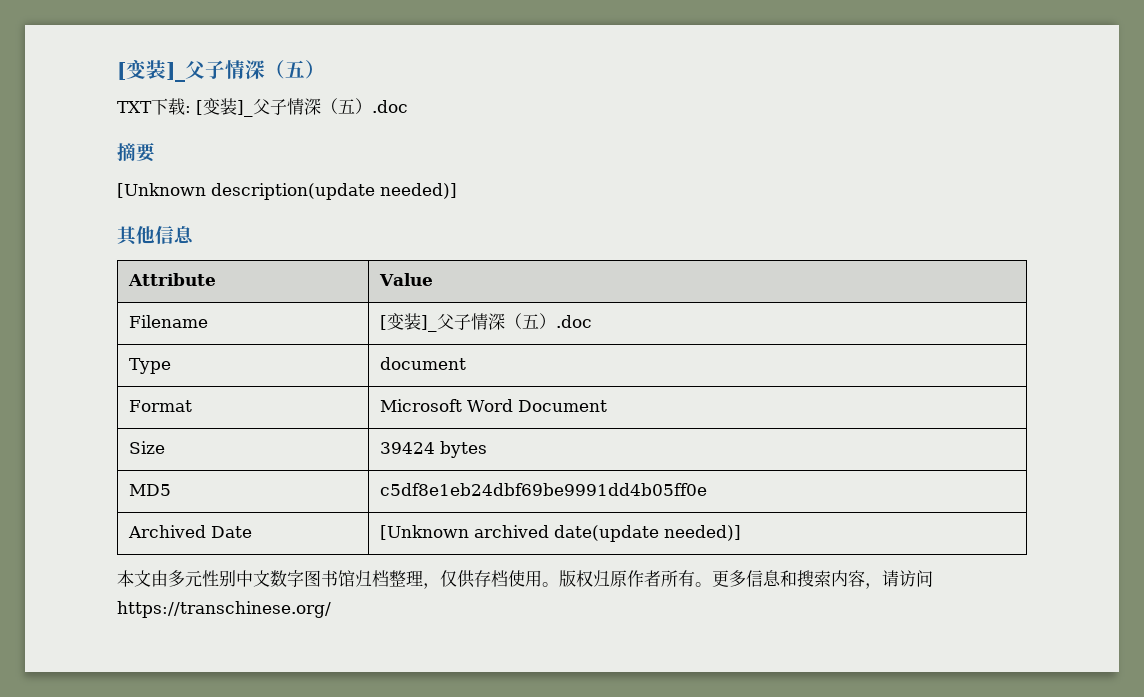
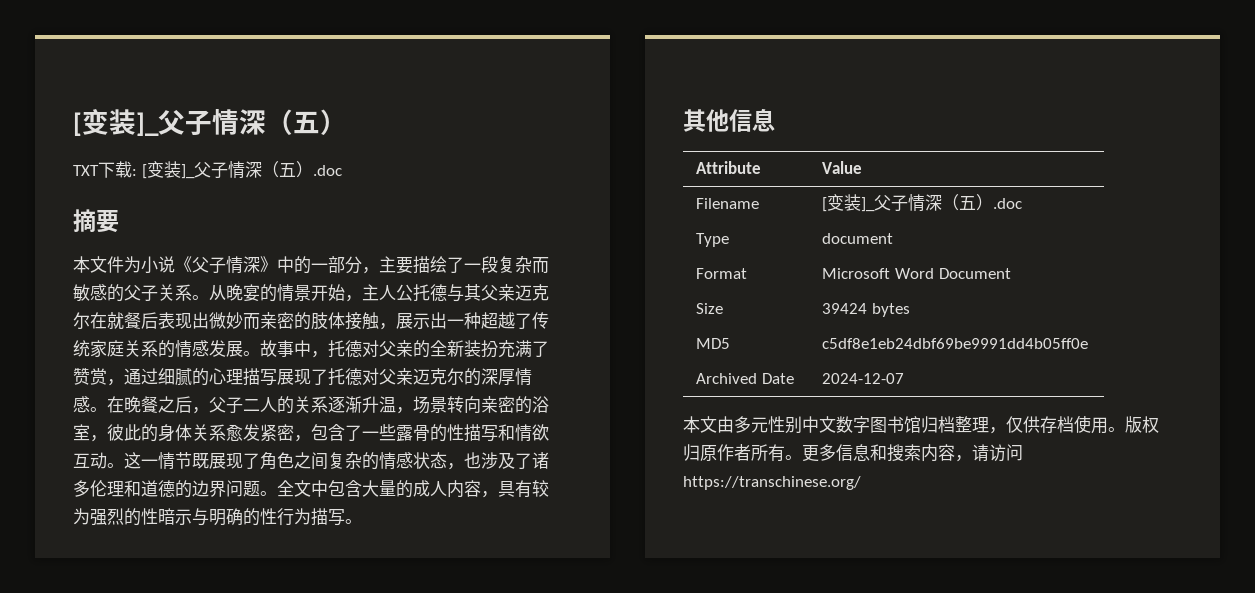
- [Unknown description(update needed)]
+ 本文件为小说《父子情深》中的一部分，主要描绘了一段复杂而敏感的父子关系。从晚宴的情景开始，主人公托德与其父亲迈克尔在就餐后表现出微妙而亲密的肢体接触，展示出一种超越了传统家庭关系的情感发展。故事中，托德对父亲的全新装扮充满了赞赏，通过细腻的心理描写展现了托德对父亲迈克尔的深厚情感。在晚餐之后，父子二人的关系逐渐升温，场景转向亲密的浴室，彼此的身体关系愈发紧密，包含了一些露骨的性描写和情欲互动。这一情节既展现了角色之间复杂的情感状态，也涉及了诸多伦理和道德的边界问题。全文中包含大量的成人内容，具有较为强烈的性暗示与明确的性行为描写。
- Archived Date | [Unknown archived date(update needed)]
+ Archived Date | 2024-12-07

